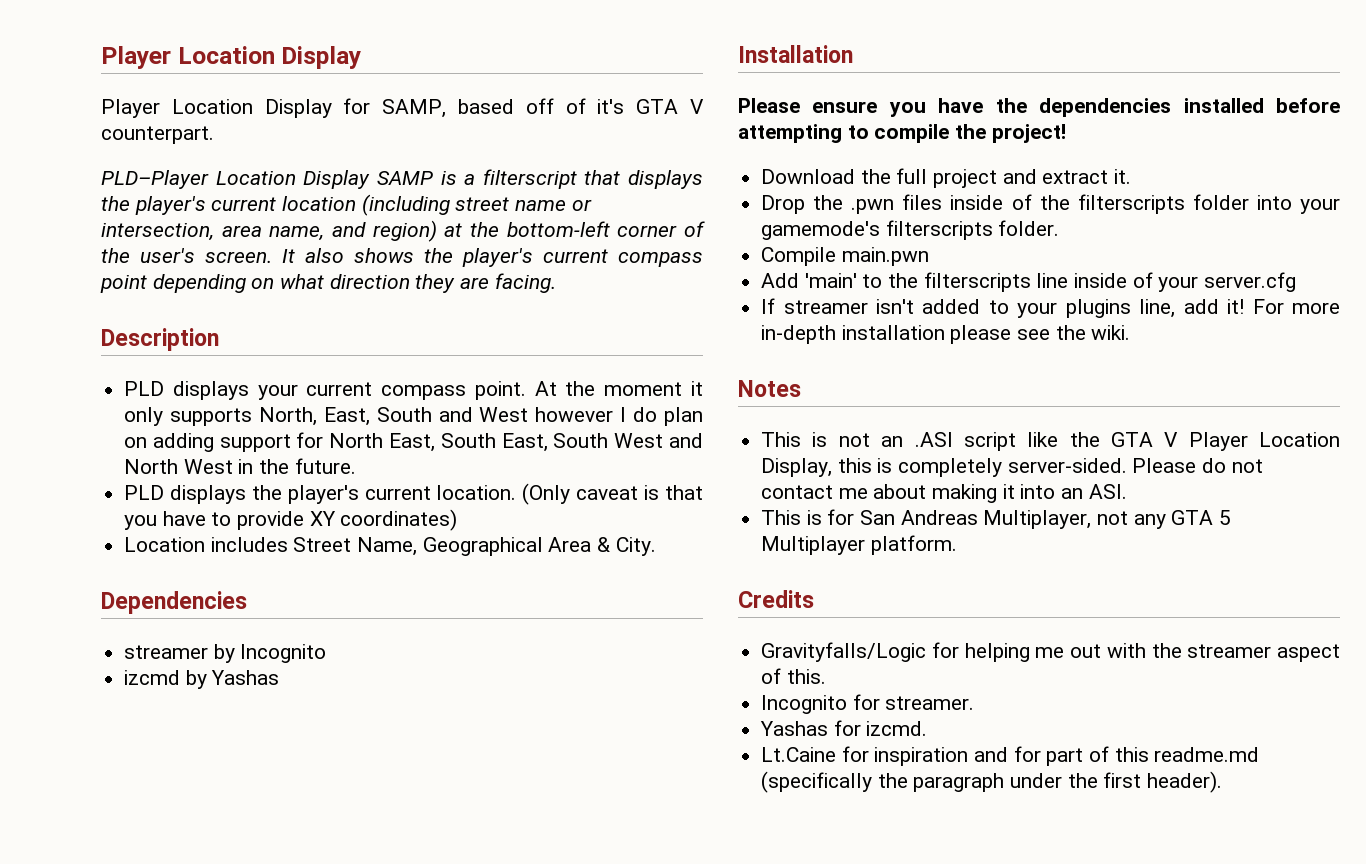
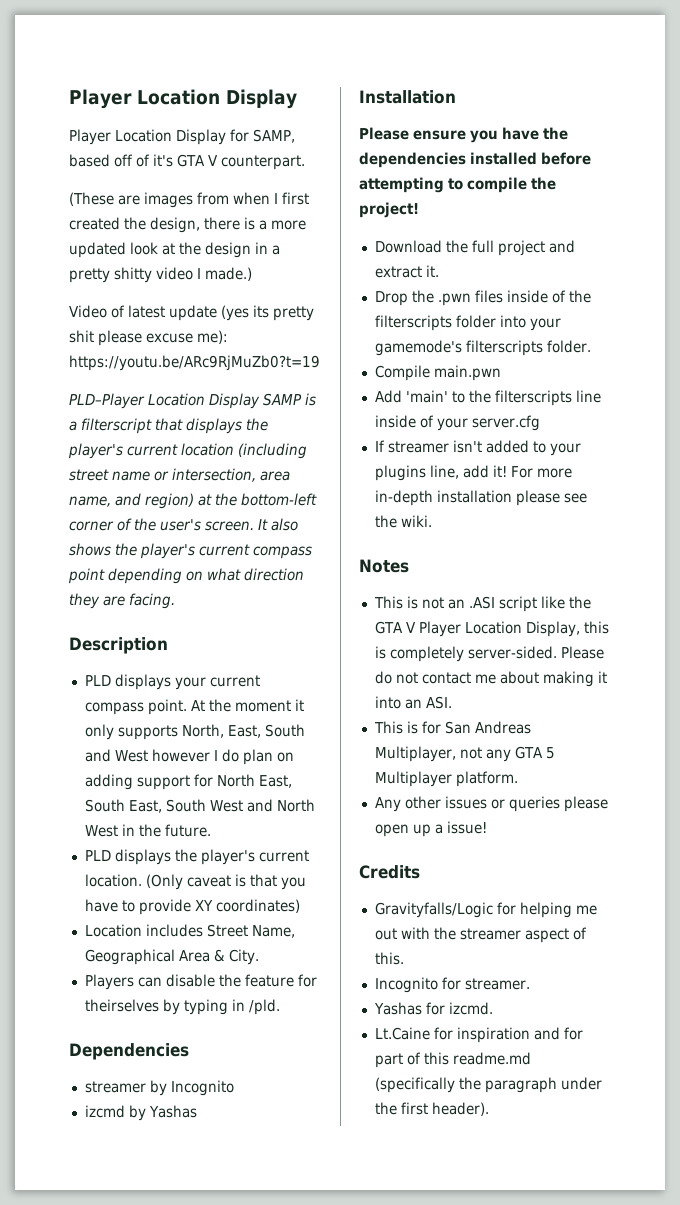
+ (These are images from when I first created the design, there is a more updated look at the design in a pretty shitty video I made.)
+ Video of latest update (yes its pretty shit please excuse me): https://youtu.be/ARc9RjMuZb0?t=19
+ Players can disable the feature for theirselves by typing in /pld.
+ Any other issues or queries please open up a issue!

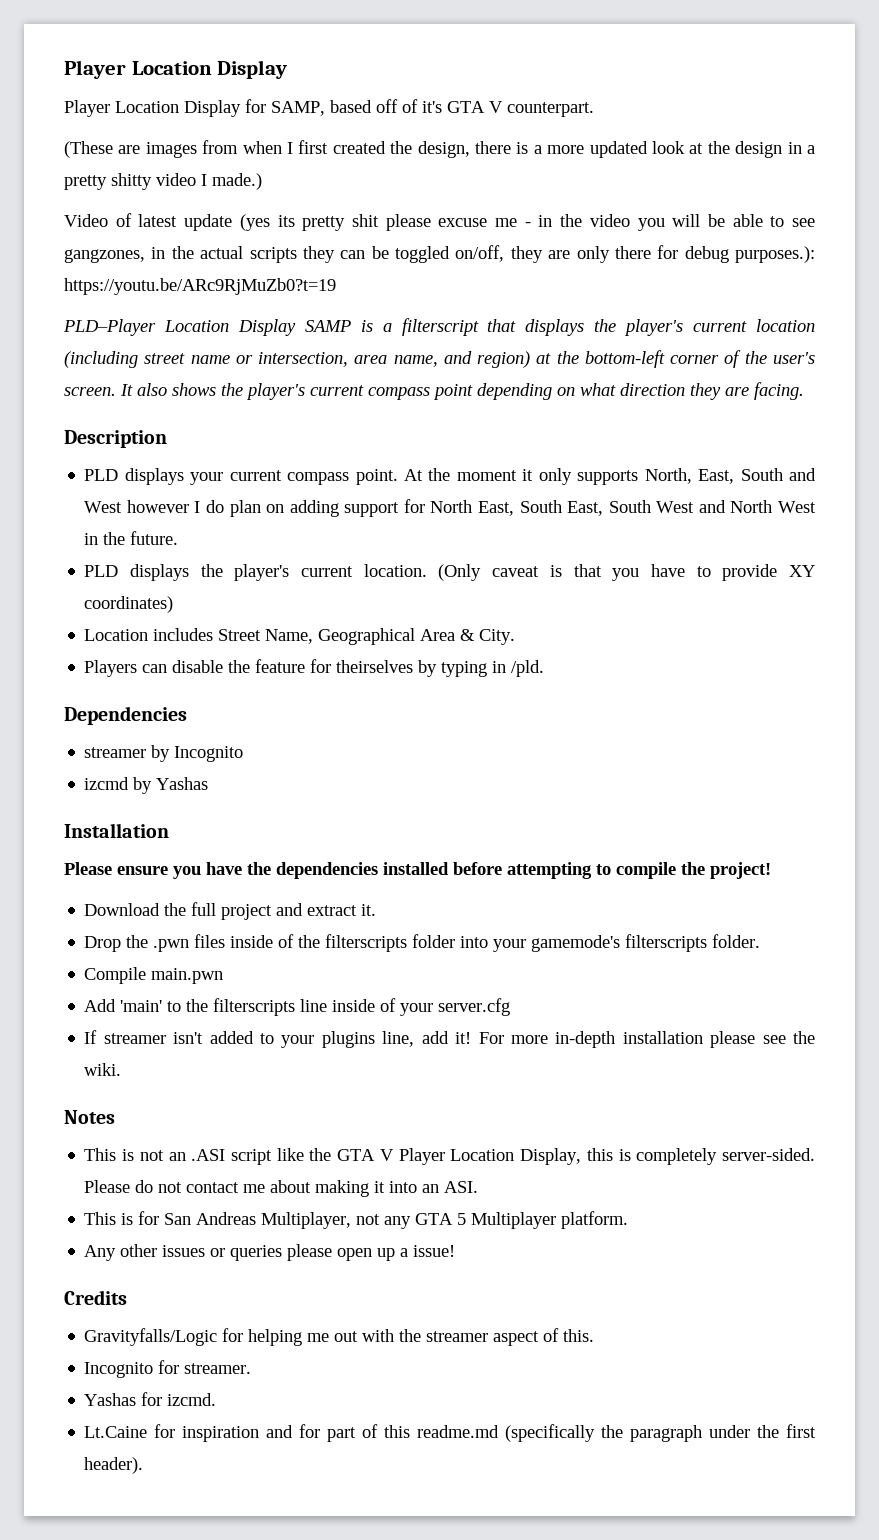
- Video of latest update (yes its pretty shit please excuse me): https://youtu.be/ARc9RjMuZb0?t=19
+ Video of latest update (yes its pretty shit please excuse me - in the video you will be able to see gangzones, in the actual scripts they can be toggled on/off, they are only there for debug purposes.): https://youtu.be/ARc9RjMuZb0?t=19

